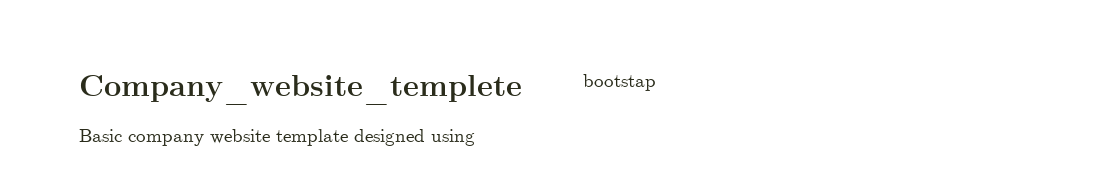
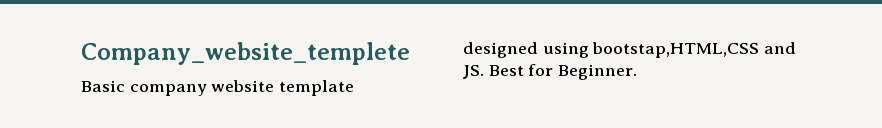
- Basic company website template designed using bootstap
+ Basic company website template designed using bootstap,HTML,CSS and JS. Best for Beginner.

